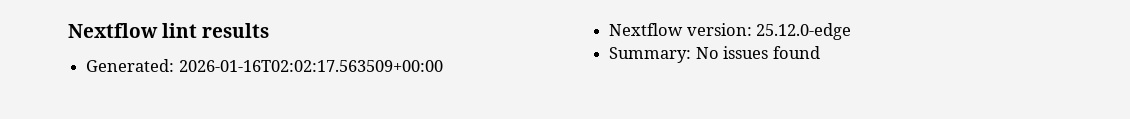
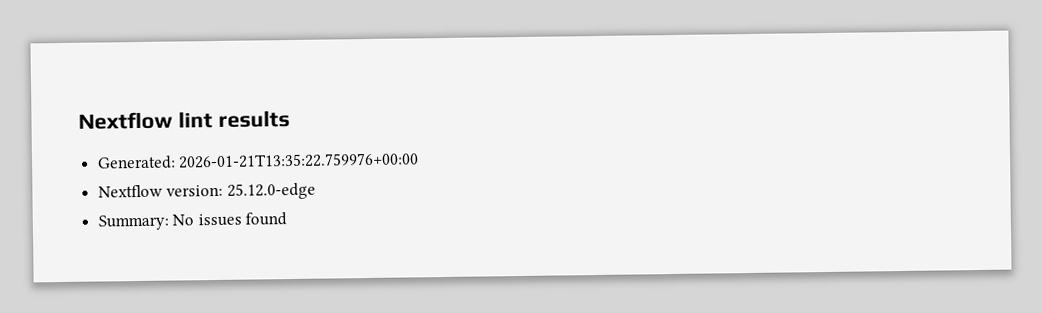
- Generated: 2026-01-16T02:02:17.563509+00:00
+ Generated: 2026-01-21T13:35:22.759976+00:00

